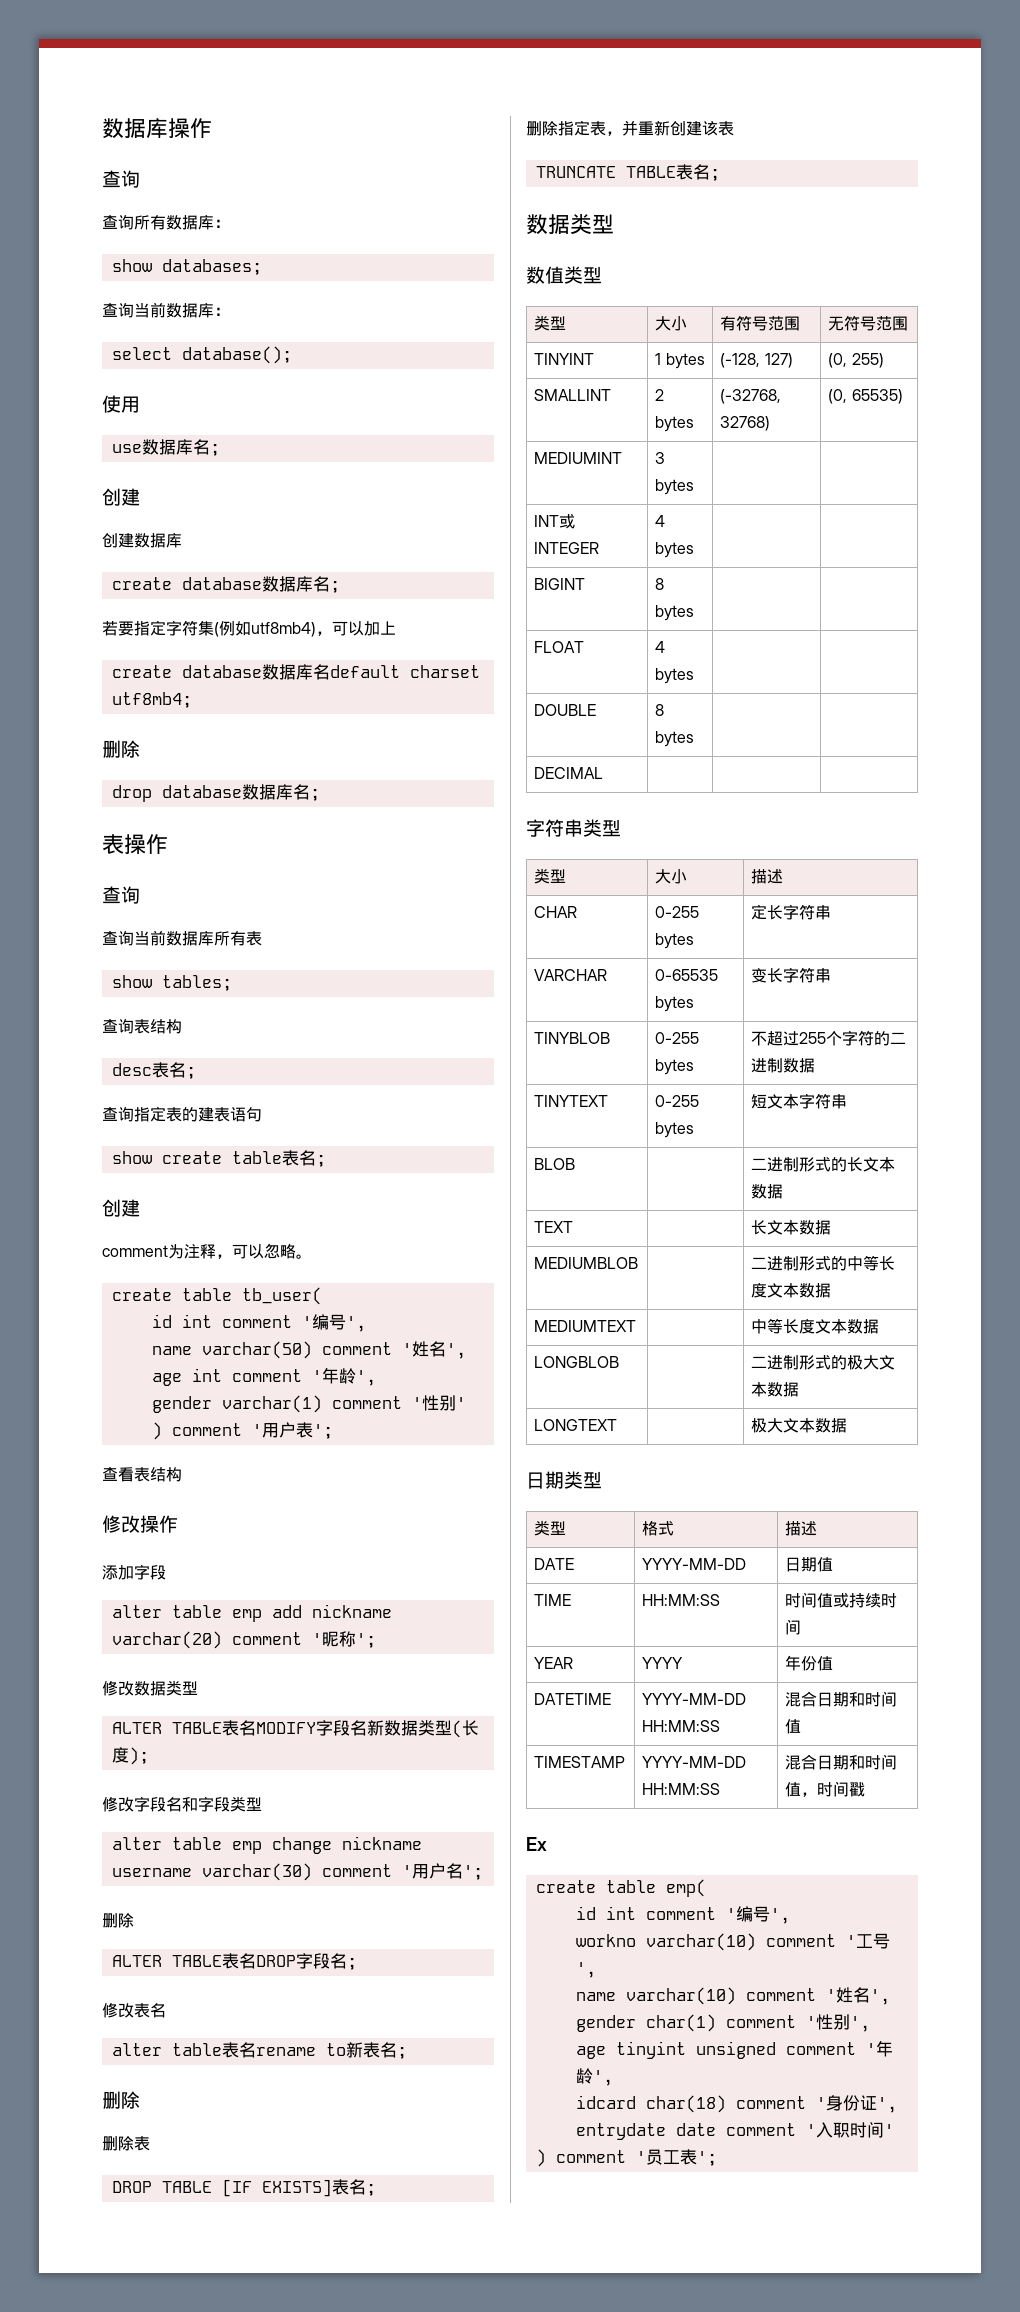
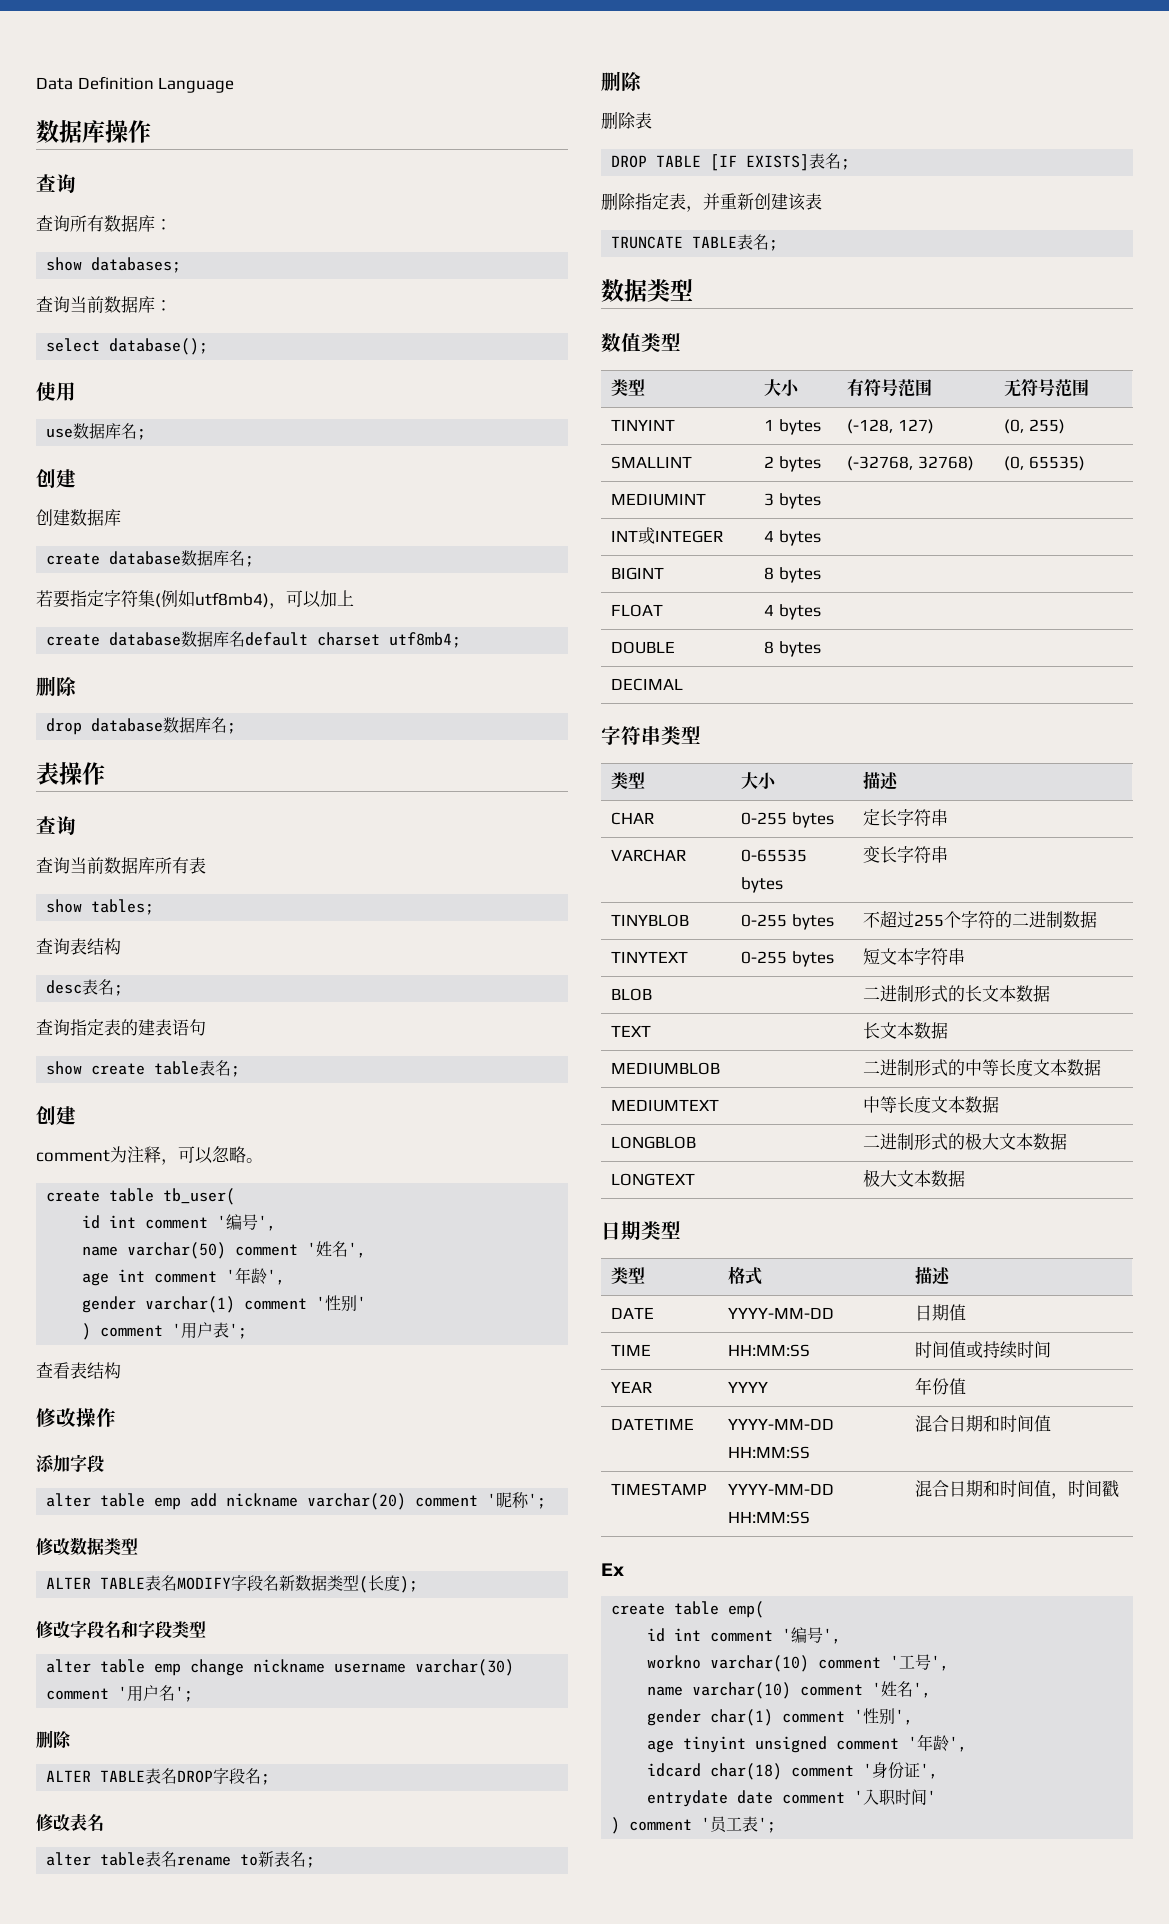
+ Data Definition Language

